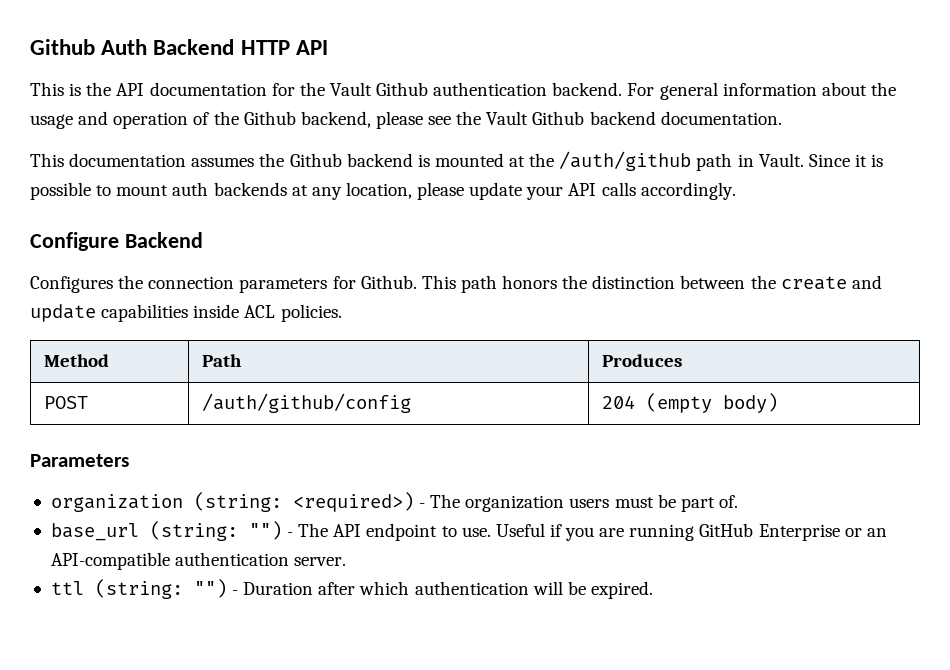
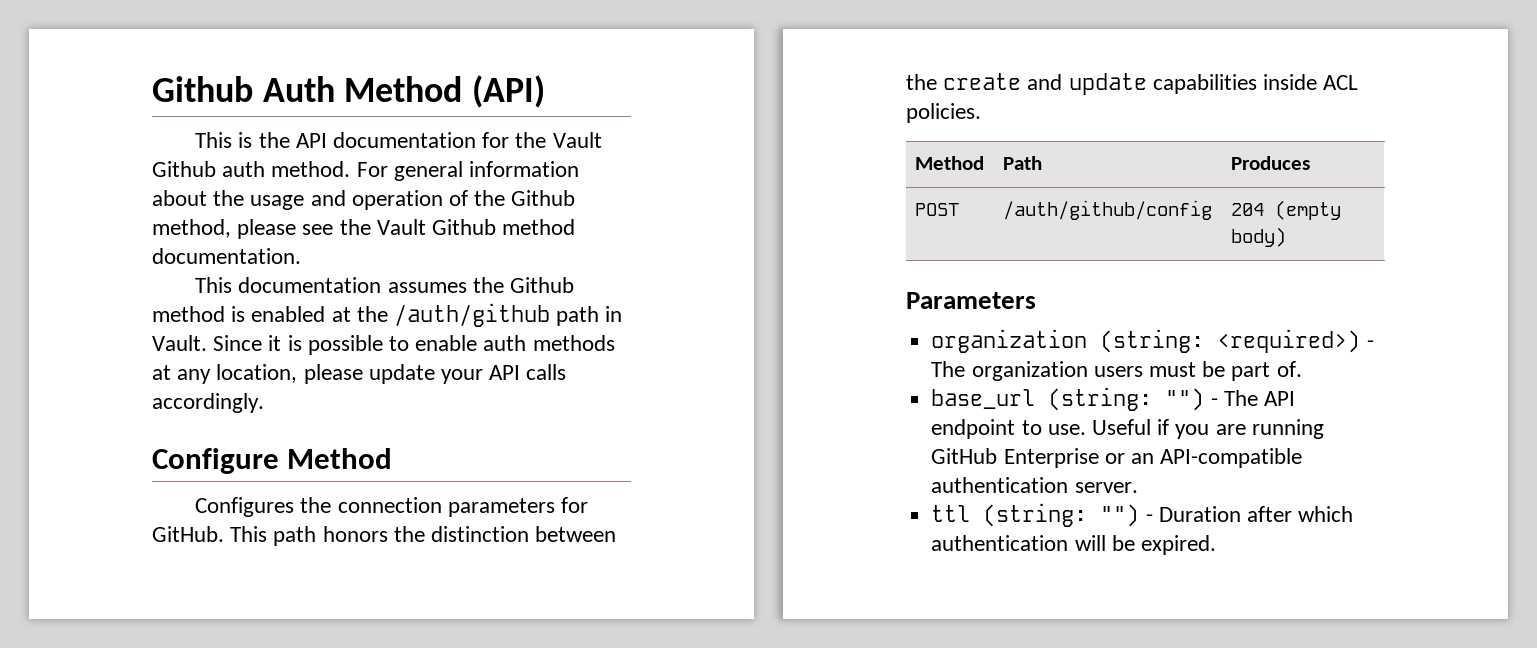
- Github Auth Backend HTTP API
+ Github Auth Method (API)
- This is the API documentation for the Vault Github authentication backend.
+ This is the API documentation for the Vault Github auth method.
- For general information about the usage and operation of the Github backend, please see the Vault Github backend documentation.
+ For general information about the usage and operation of the Github method, please see the Vault Github method documentation.
- This documentation assumes the Github backend is mounted at the /auth/github path in Vault.
+ This documentation assumes the Github method is enabled at the /auth/github path in Vault.
- Since it is possible to mount auth backends at any location, please update your API calls accordingly.
+ Since it is possible to enable auth methods at any location, please update your API calls accordingly.
- Configure Backend
+ Configure Method
- Configures the connection parameters for Github.
+ Configures the connection parameters for GitHub.

